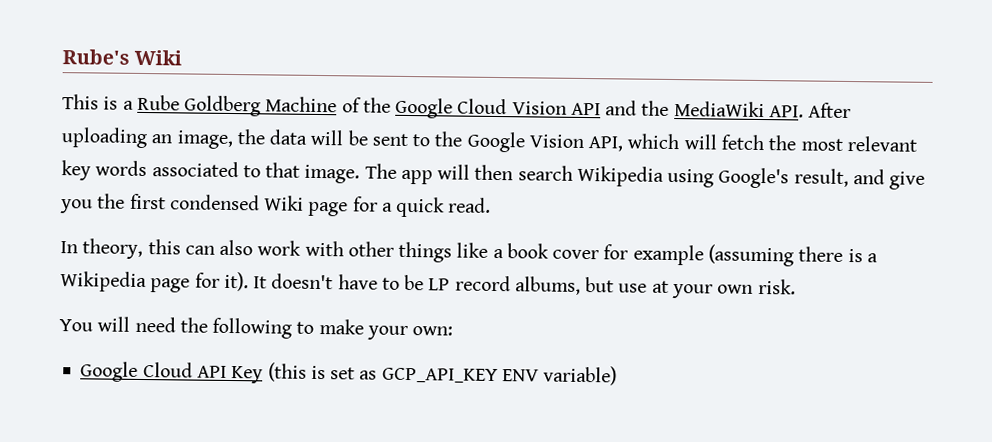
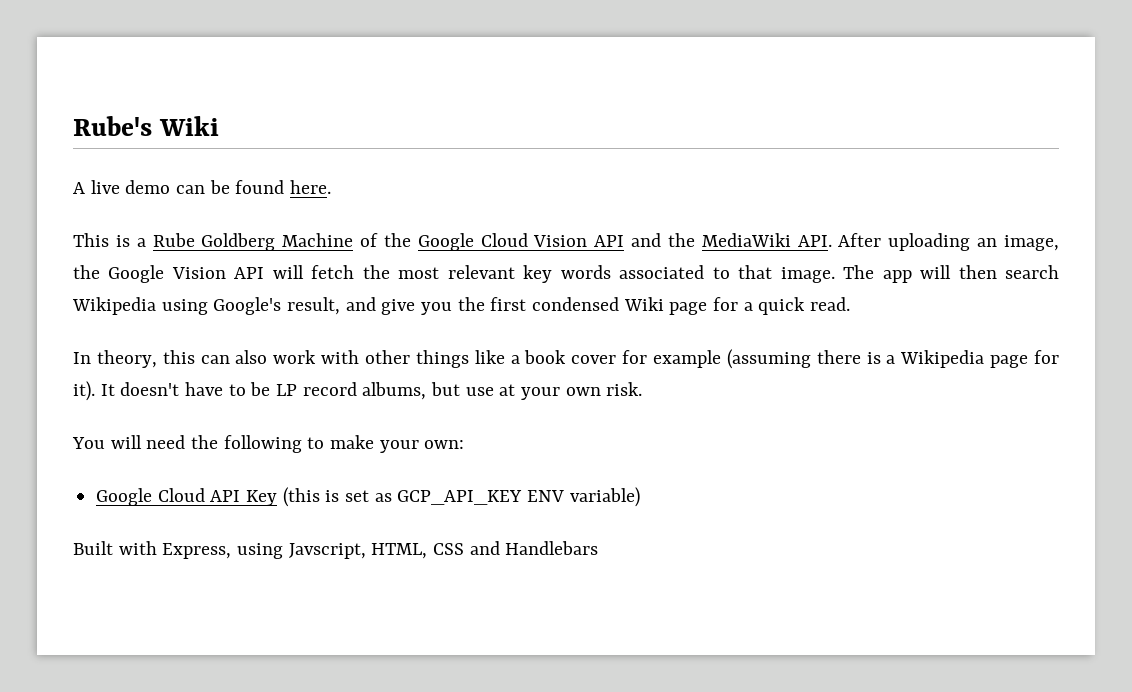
+ A live demo can be found here.
- This is a Rube Goldberg Machine of the Google Cloud Vision API and the MediaWiki API. After uploading an image, the data will be sent to the Google Vision API, which will fetch the most relevant key words associated to that image.
+ This is a Rube Goldberg Machine of the Google Cloud Vision API and the MediaWiki API. After uploading an image, the Google Vision API will fetch the most relevant key words associated to that image.
+ Built with Express, using Javscript, HTML, CSS and Handlebars

